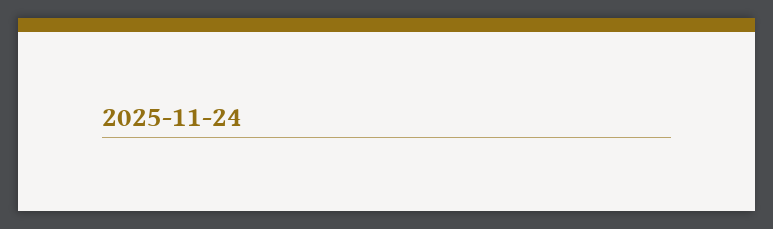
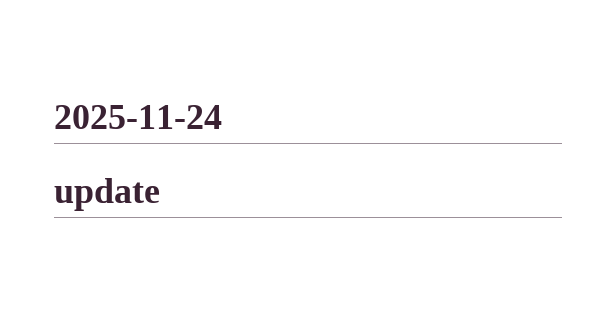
+ update

